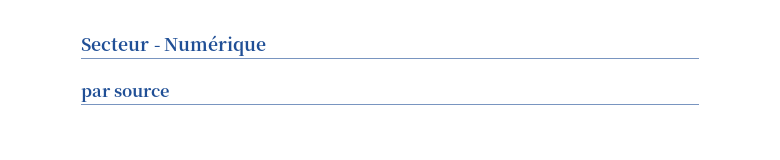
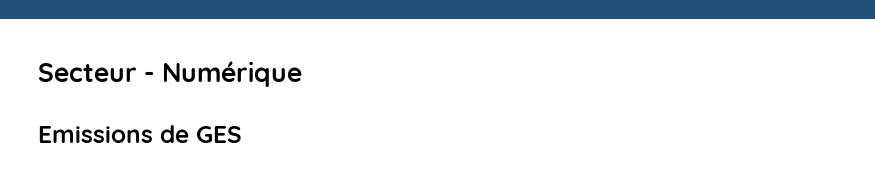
- par source
+ Emissions de GES

